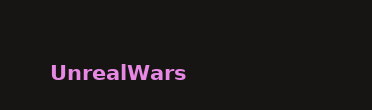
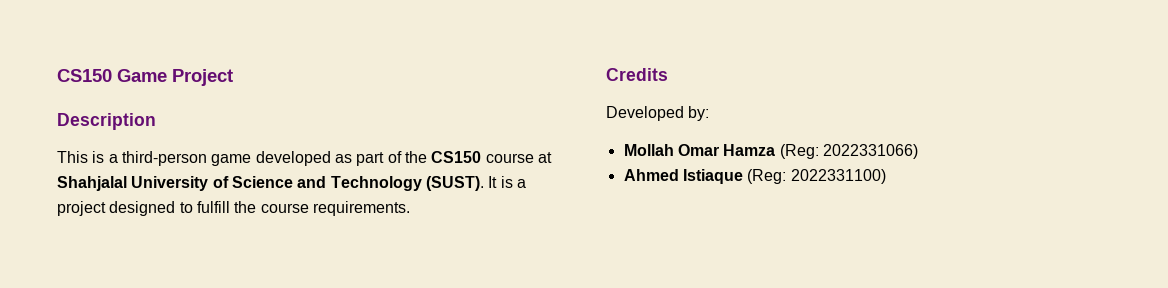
- UnrealWars
+ CS150 Game Project
+ Description
+ This is a third-person game developed as part of the CS150 course at Shahjalal University of Science and Technology (SUST). It is a project designed to fulfill the course requirements.
+ Credits
+ Developed by:
+ Mollah Omar Hamza (Reg: 2022331066)
+ Ahmed Istiaque (Reg: 2022331100)

